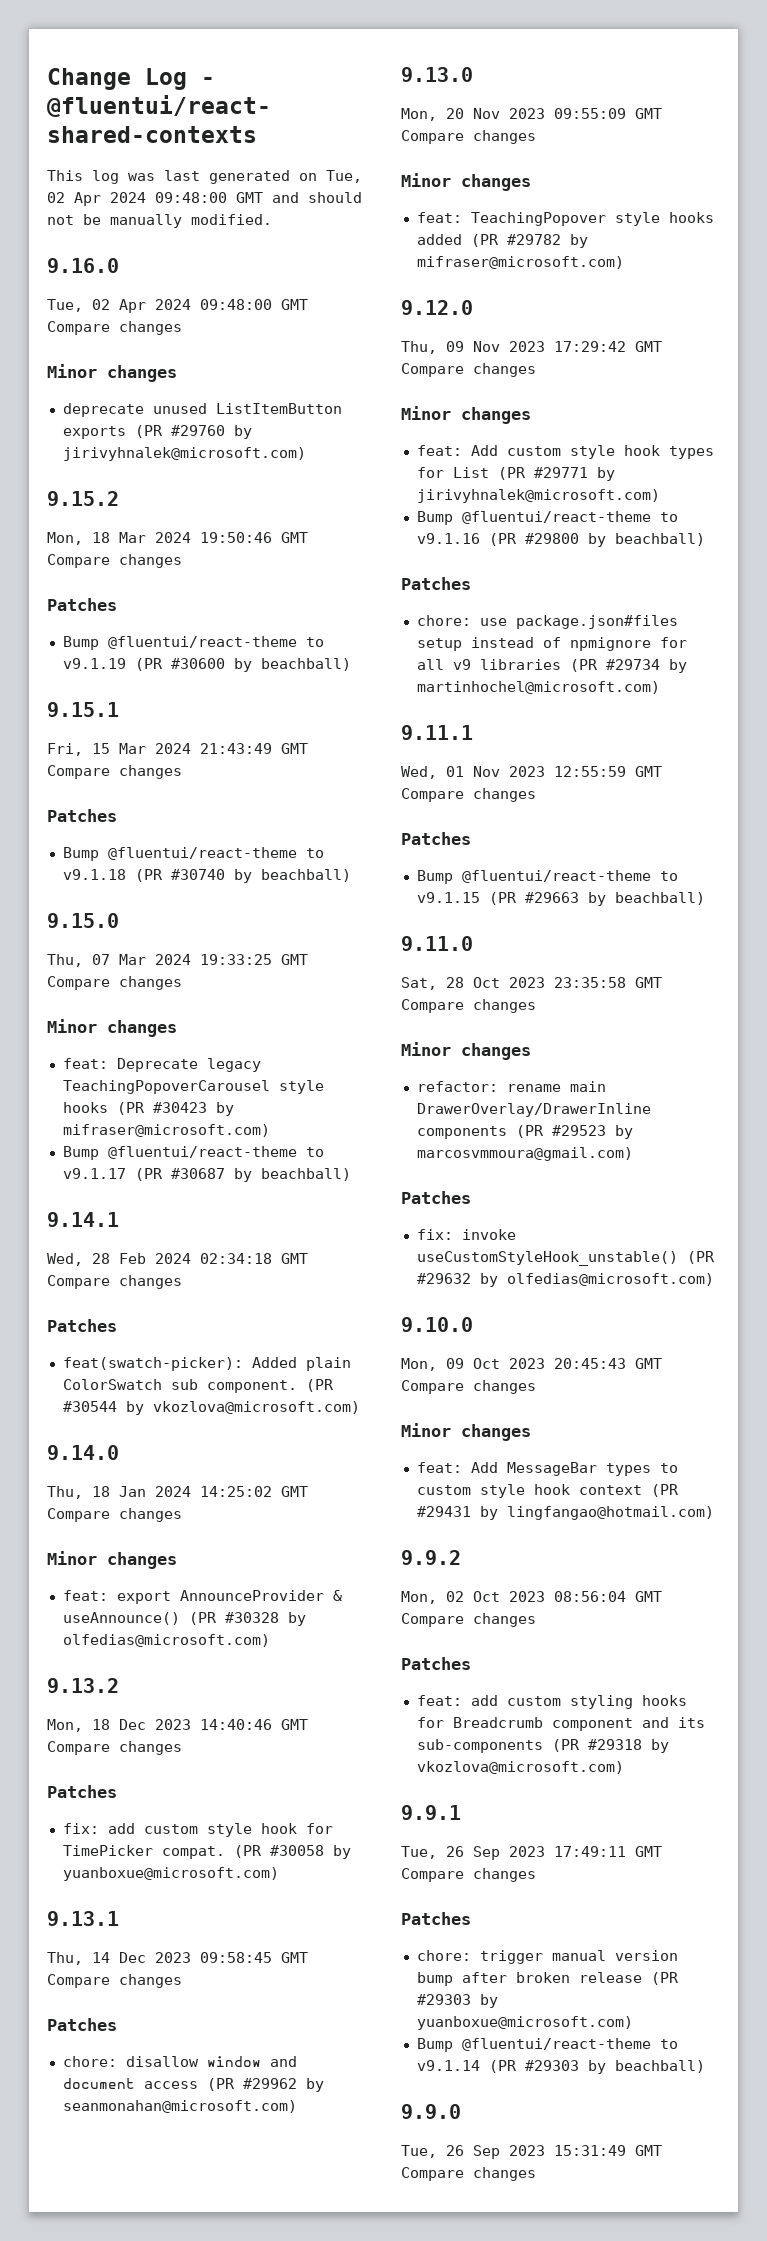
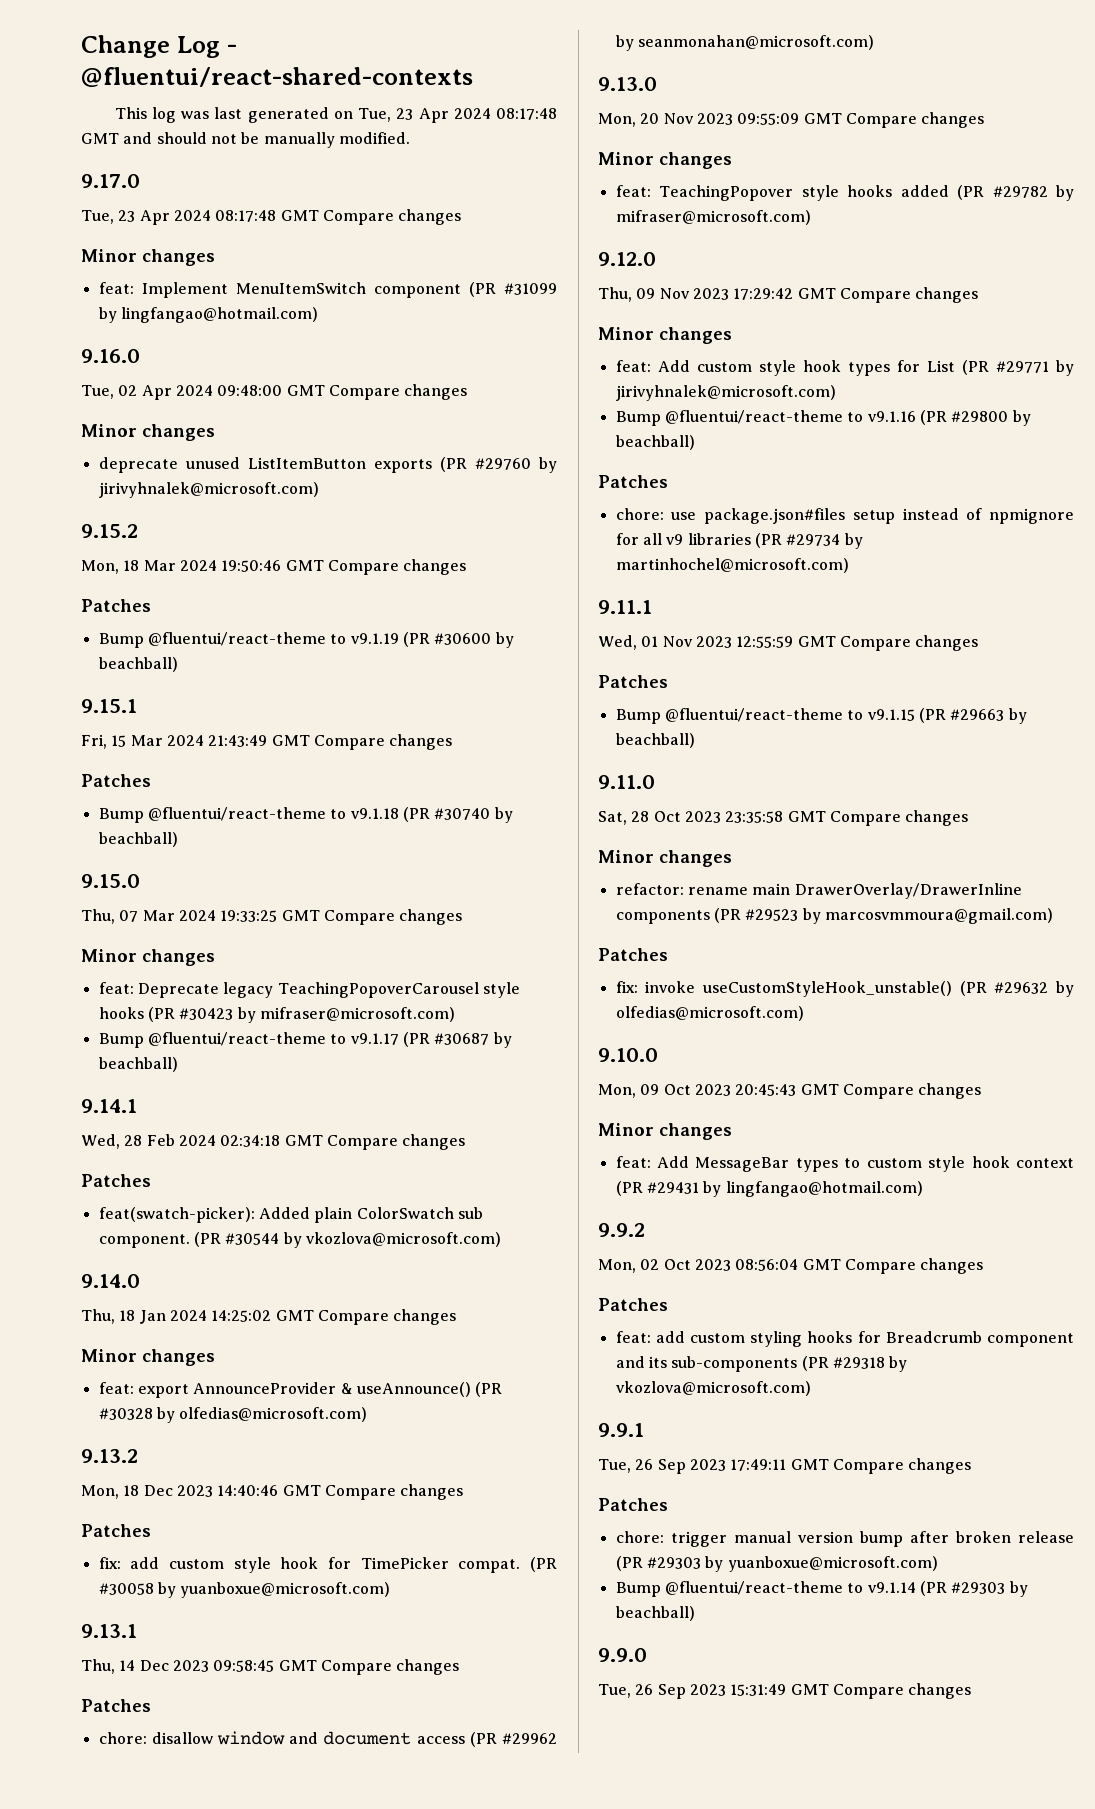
- This log was last generated on Tue, 02 Apr 2024 09:48:00 GMT and should not be manually modified.
+ This log was last generated on Tue, 23 Apr 2024 08:17:48 GMT and should not be manually modified.
+ 9.17.0
+ Tue, 23 Apr 2024 08:17:48 GMT Compare changes
+ Minor changes
+ feat: Implement MenuItemSwitch component (PR #31099 by lingfangao@hotmail.com)

